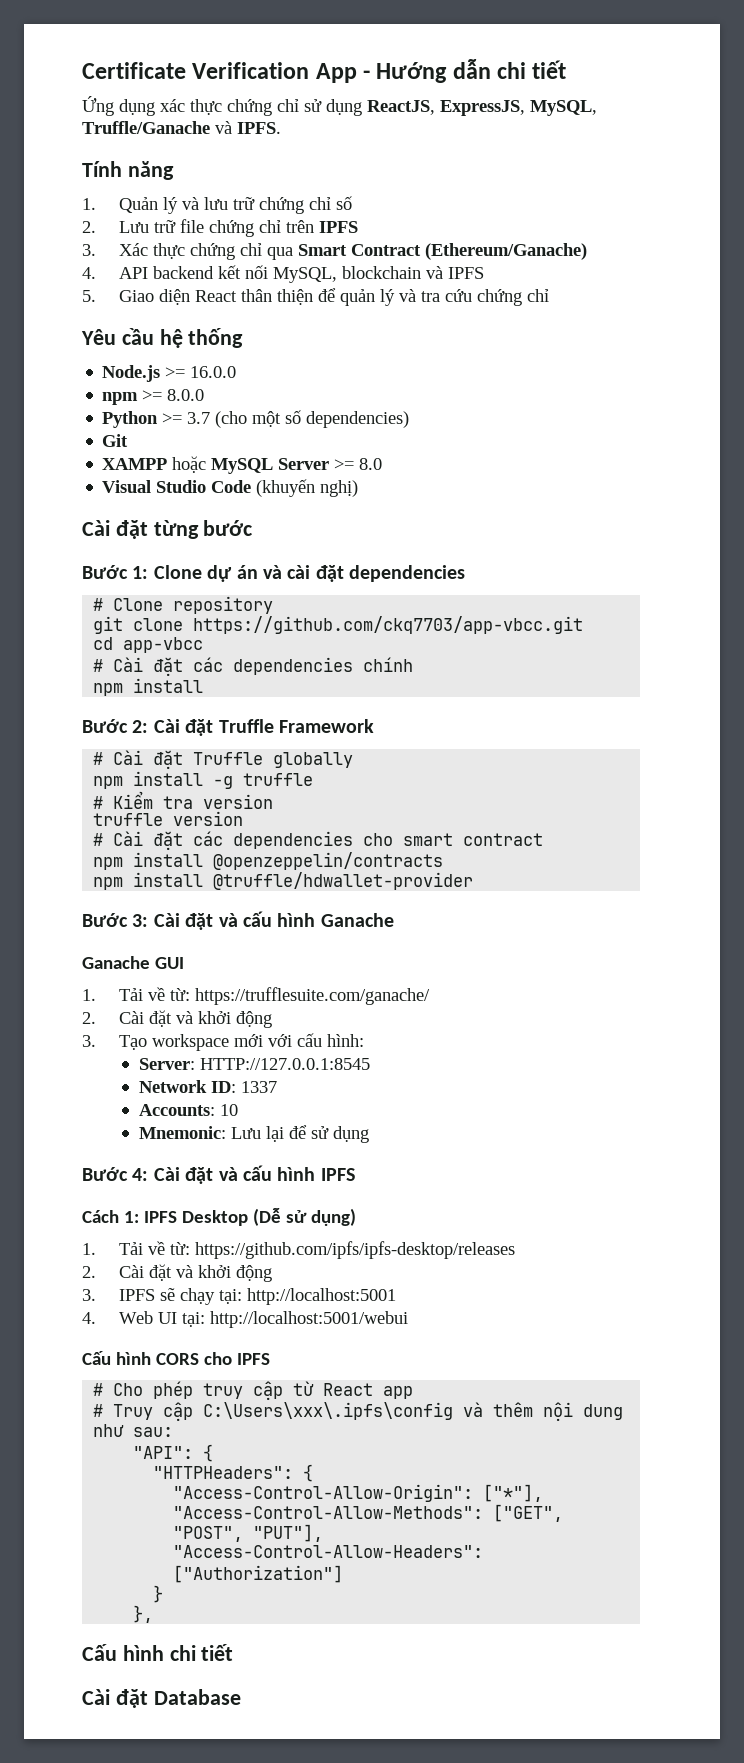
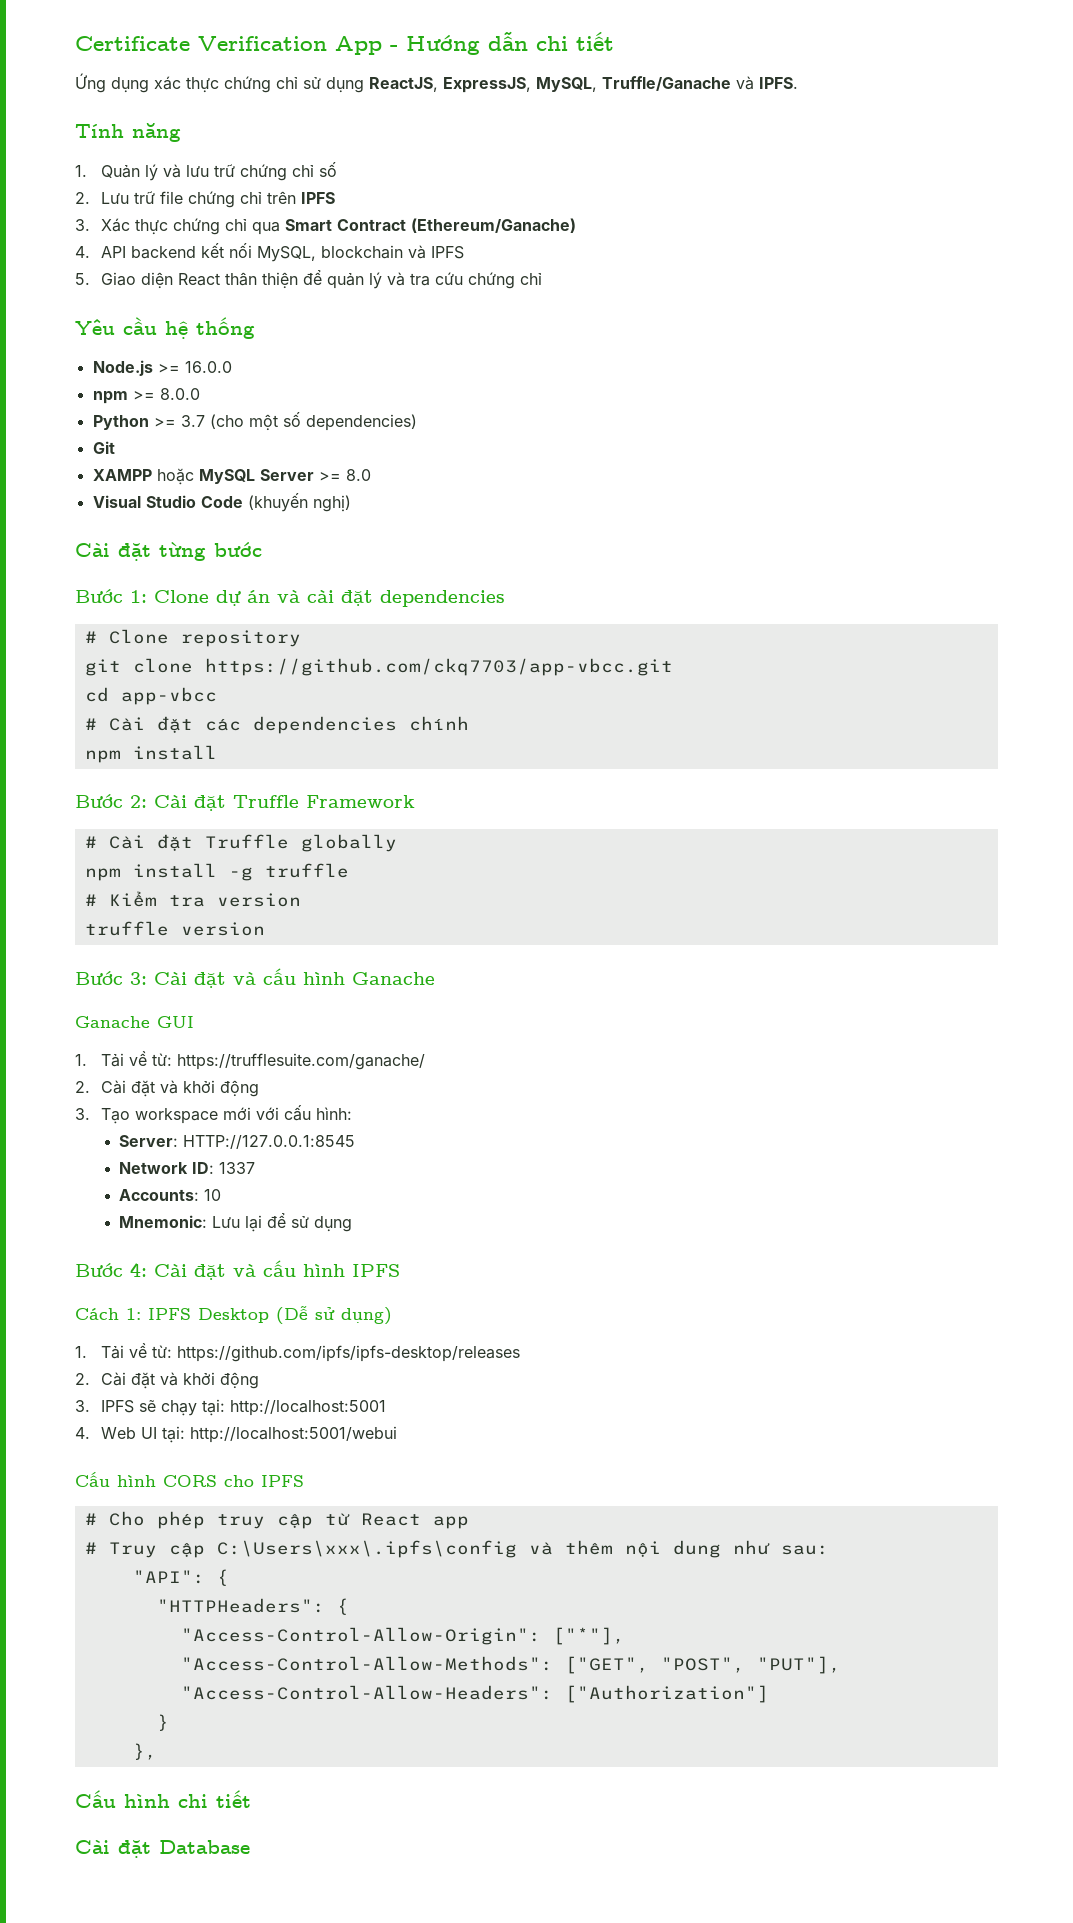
- # Cài đặt các dependencies cho smart contract
- npm install @openzeppelin/contracts
- npm install @truffle/hdwallet-provider

